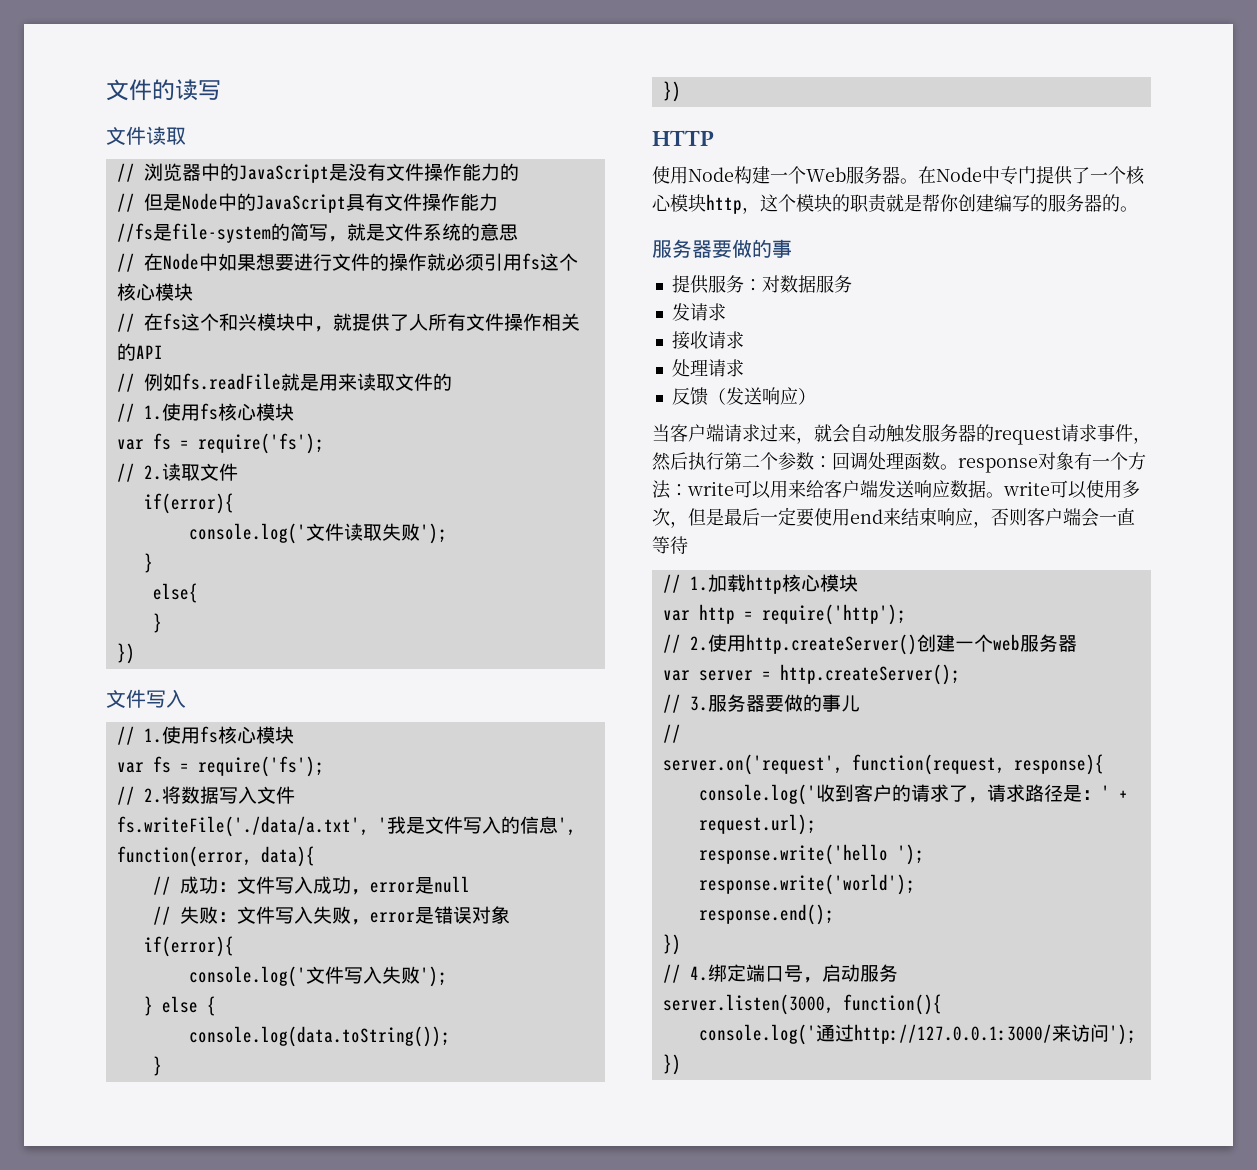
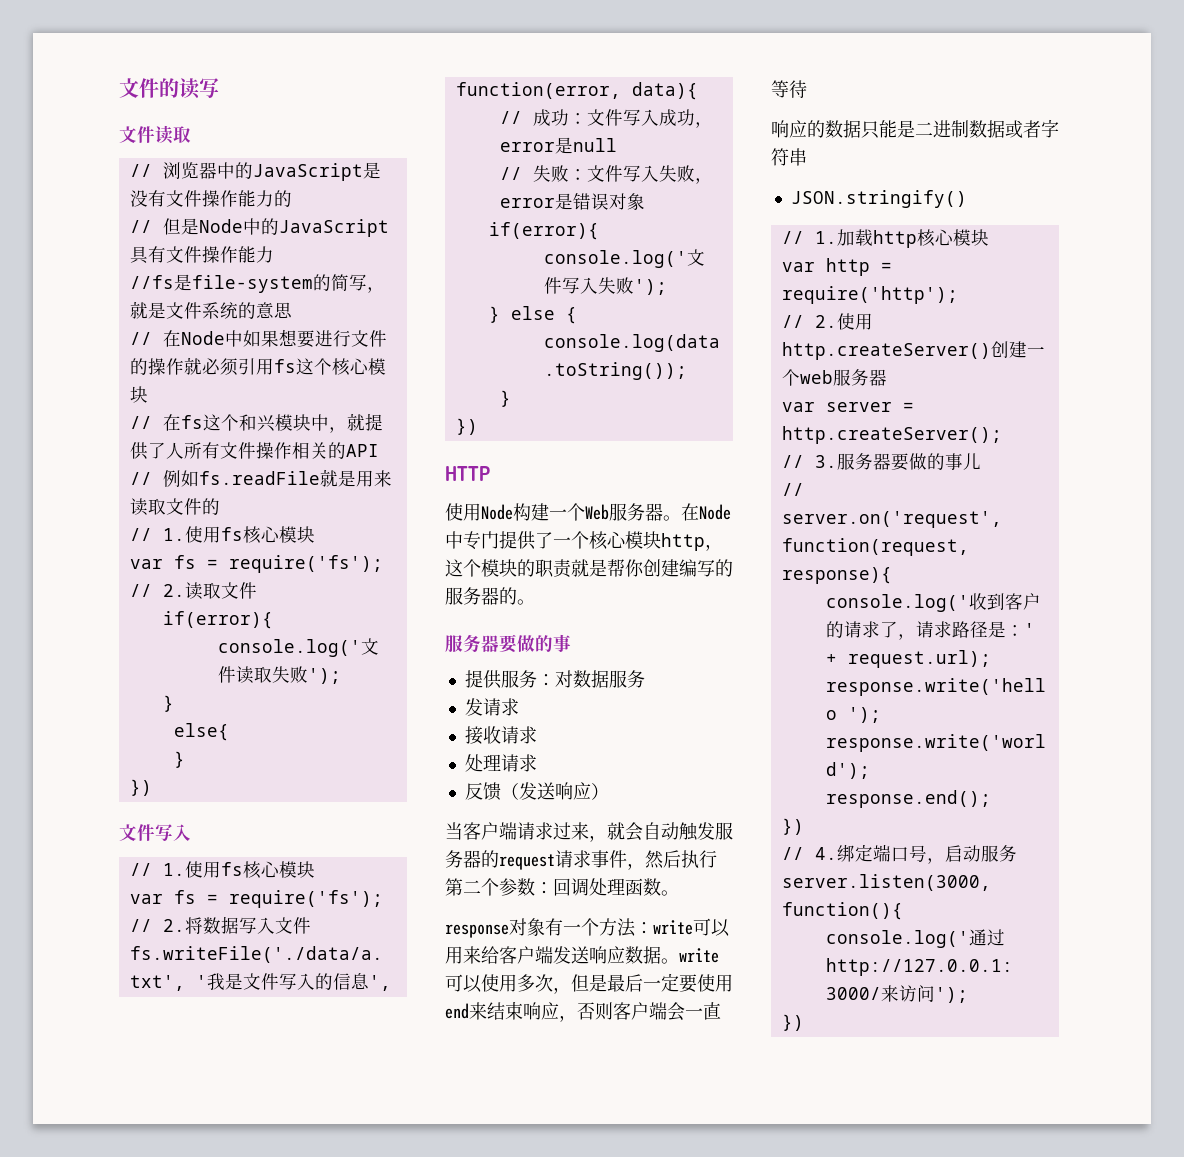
- 当客户端请求过来，就会自动触发服务器的request请求事件，然后执行第二个参数：回调处理函数。response对象有一个方法：write可以用来给客户端发送响应数据。write可以使用多次，但是最后一定要使用end来结束响应，否则客户端会一直等待
+ 当客户端请求过来，就会自动触发服务器的request请求事件，然后执行第二个参数：回调处理函数。
+ response对象有一个方法：write可以用来给客户端发送响应数据。write可以使用多次，但是最后一定要使用end来结束响应，否则客户端会一直等待
+ 响应的数据只能是二进制数据或者字符串
+ JSON.stringify()

